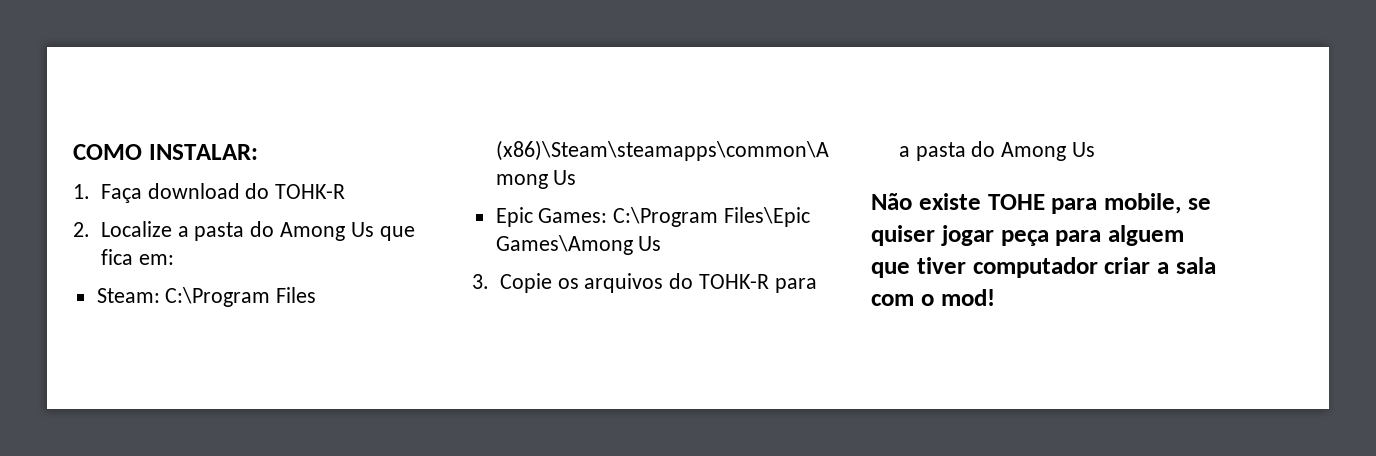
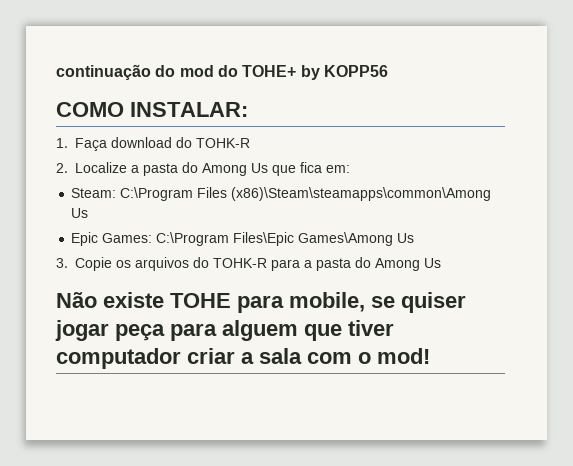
+ continuação do mod do TOHE+ by KOPP56

